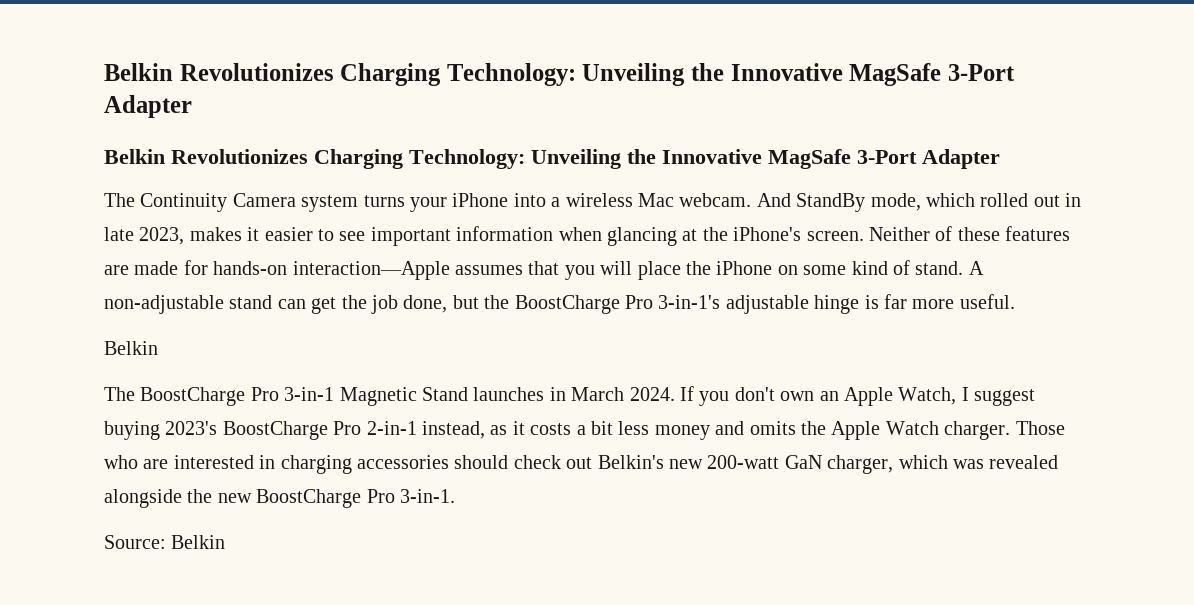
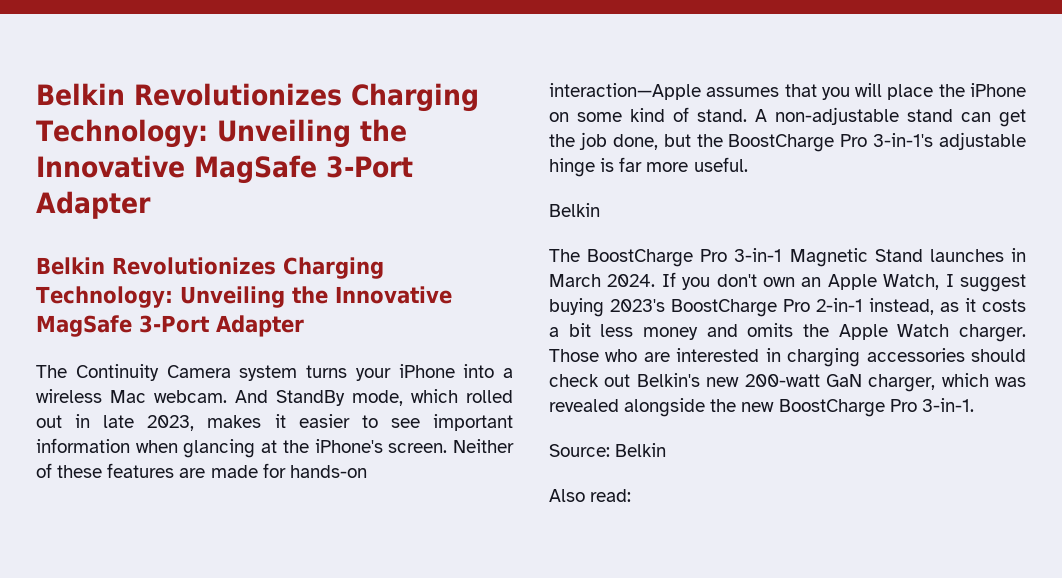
+ Also read:

